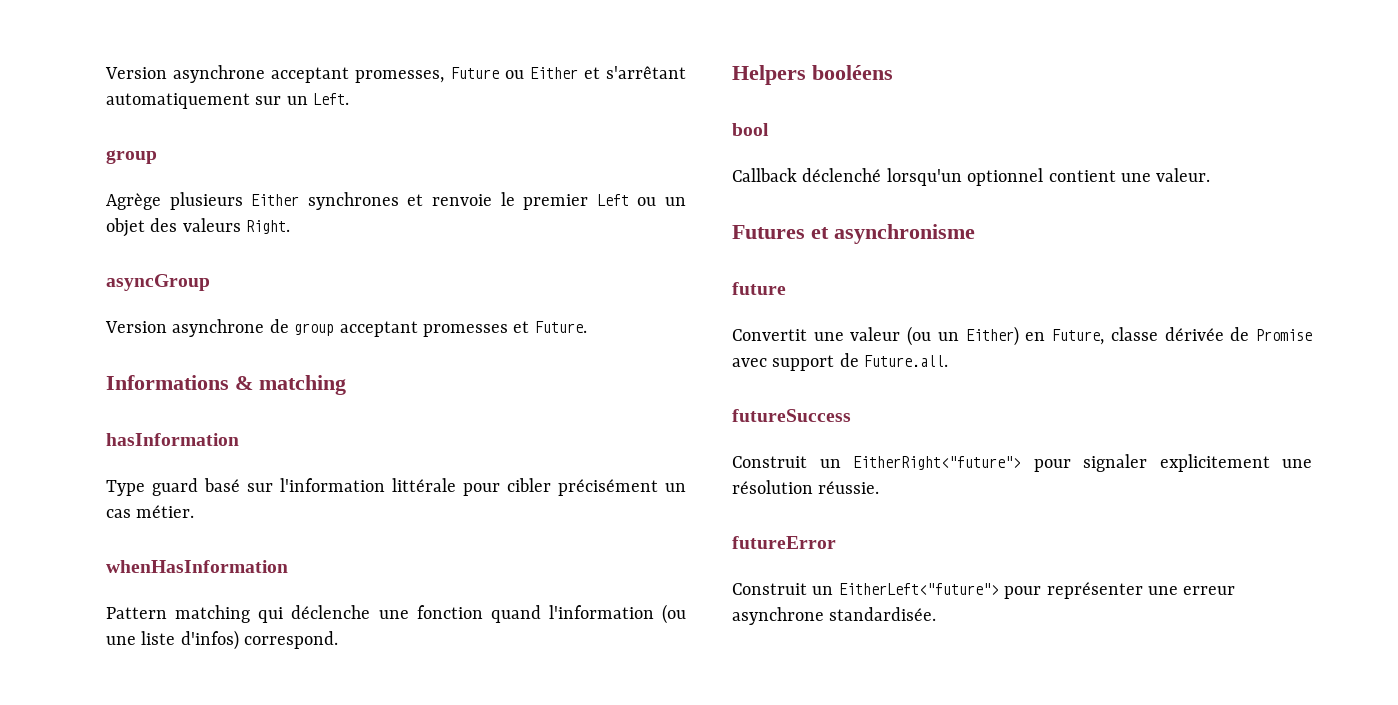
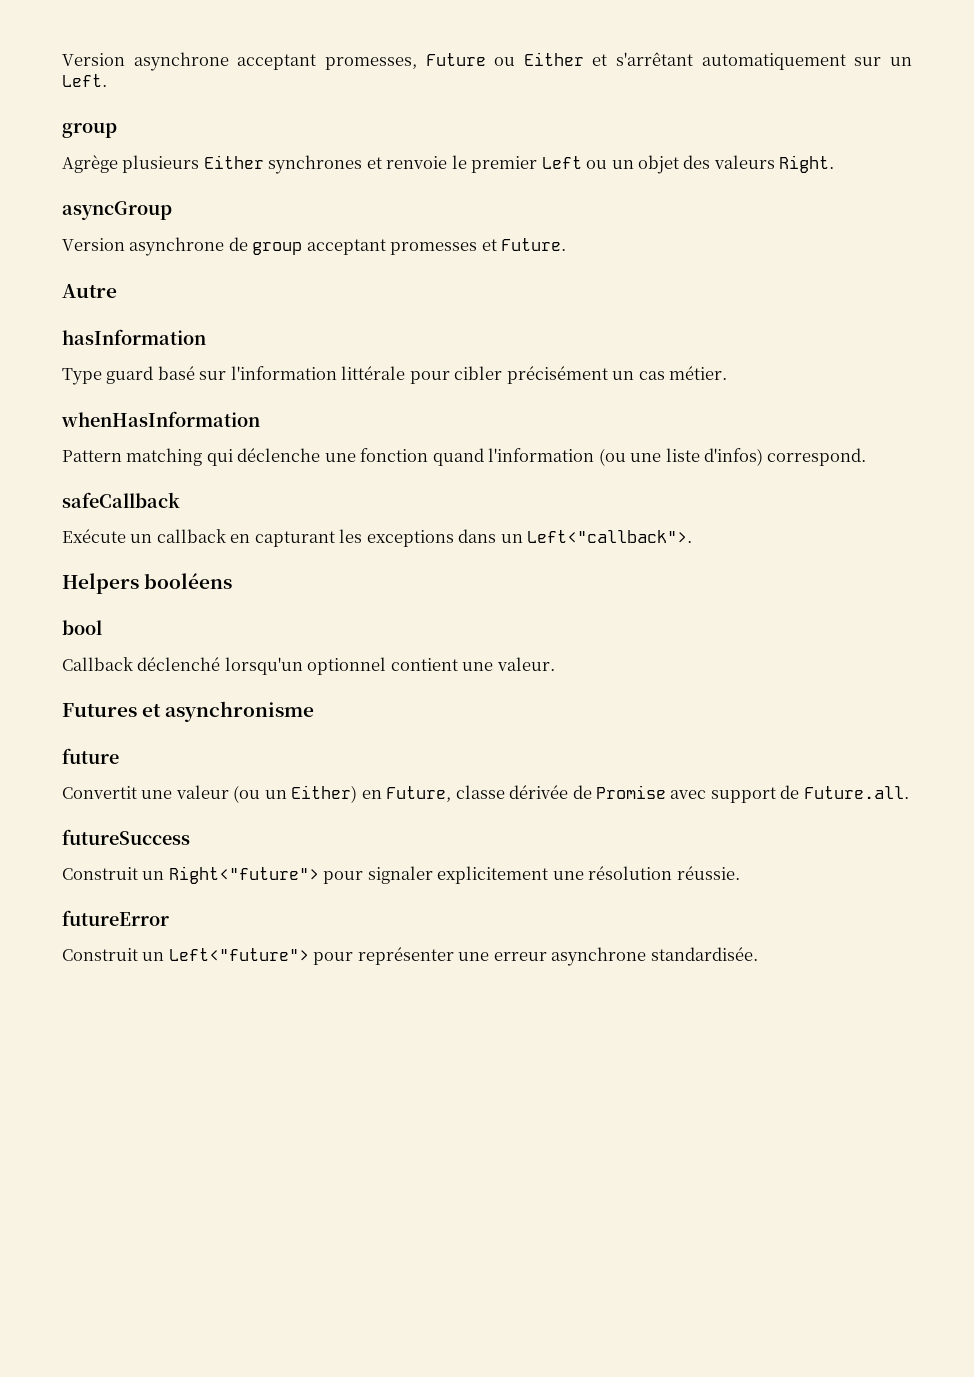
- Informations & matching
+ Autre
+ safeCallback
+ Exécute un callback en capturant les exceptions dans un Left<"callback">.
- Construit un EitherRight<"future"> pour signaler explicitement une résolution réussie.
+ Construit un Right<"future"> pour signaler explicitement une résolution réussie.
- Construit un EitherLeft<"future"> pour représenter une erreur asynchrone standardisée.
+ Construit un Left<"future"> pour représenter une erreur asynchrone standardisée.

